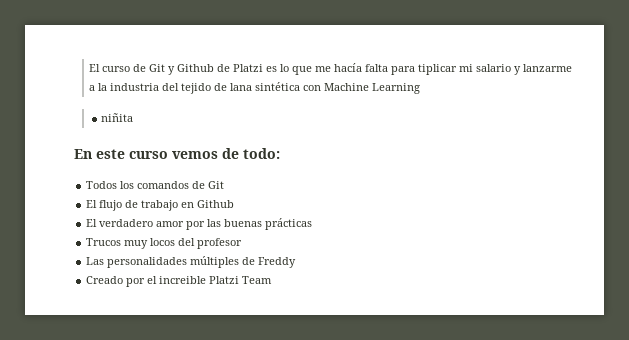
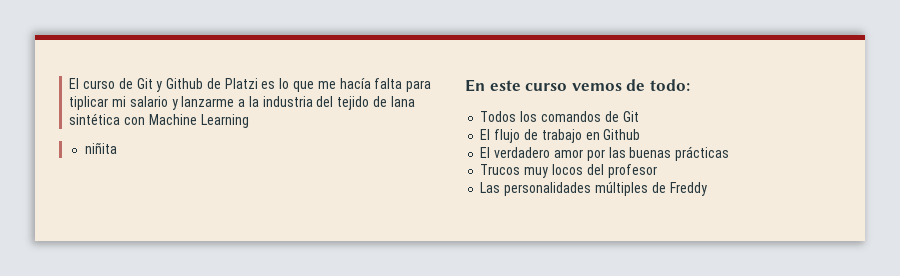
- Creado por el increible Platzi Team

